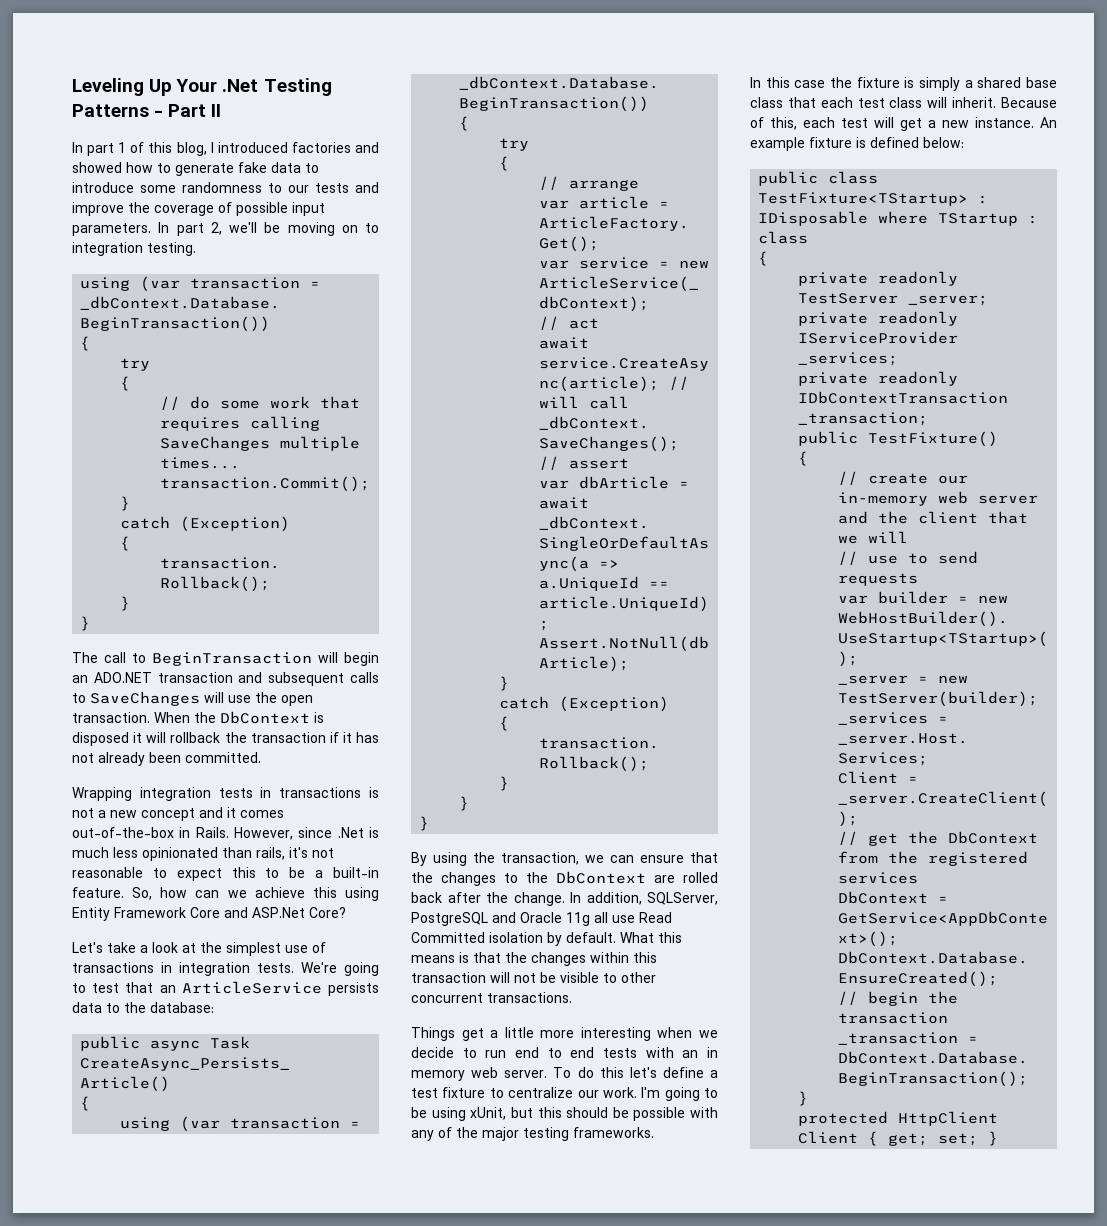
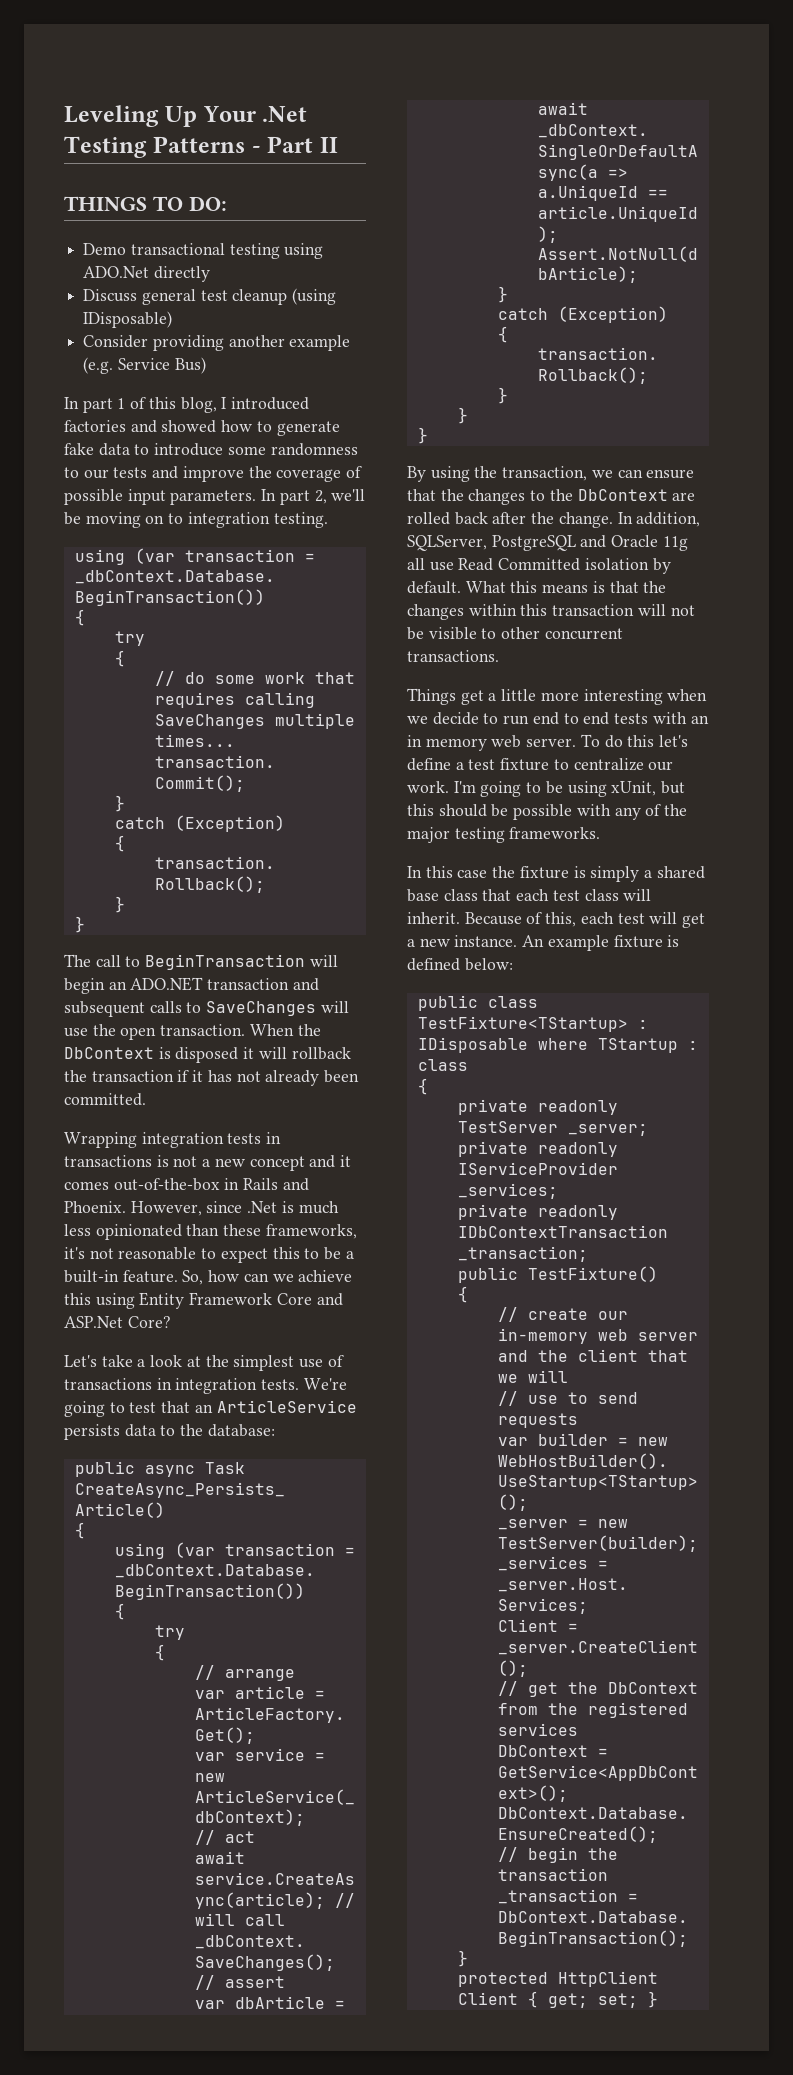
+ THINGS TO DO:
+ Demo transactional testing using ADO.Net directly
+ Discuss general test cleanup (using IDisposable)
+ Consider providing another example (e.g. Service Bus)
- Wrapping integration tests in transactions is not a new concept and it comes out-of-the-box in Rails.
+ Wrapping integration tests in transactions is not a new concept and it comes out-of-the-box in Rails and Phoenix.
- However, since .Net is much less opinionated than rails, it's not reasonable to expect this to be a built-in feature.
+ However, since .Net is much less opinionated than these frameworks, it's not reasonable to expect this to be a built-in feature.

